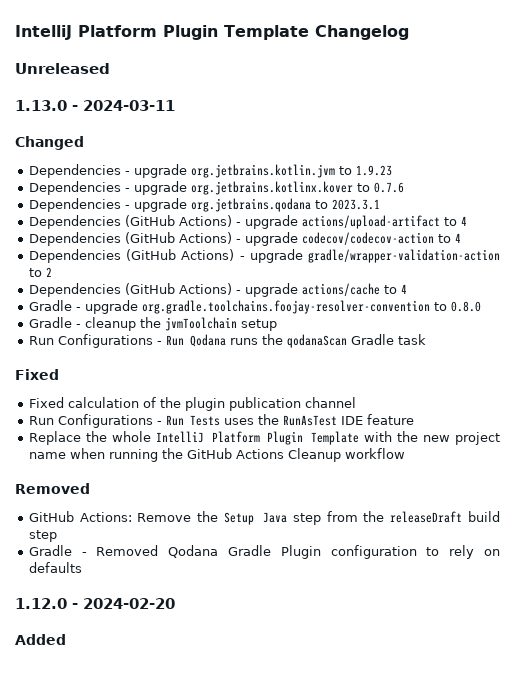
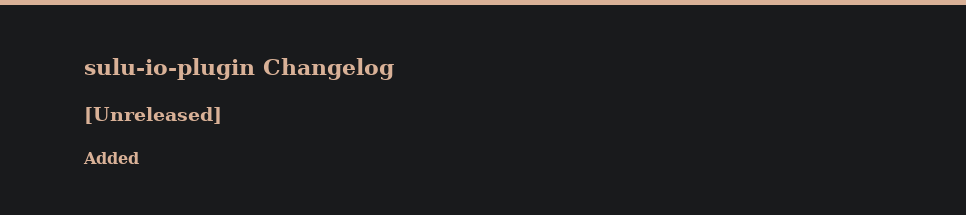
- IntelliJ Platform Plugin Template Changelog
- Unreleased
- 1.13.0 - 2024-03-11
- Changed
- Dependencies - upgrade org.jetbrains.kotlin.jvm to 1.9.23
- Dependencies - upgrade org.jetbrains.kotlinx.kover to 0.7.6
- Dependencies - upgrade org.jetbrains.qodana to 2023.3.1
- Dependencies (GitHub Actions) - upgrade actions/upload-artifact to 4
- Dependencies (GitHub Actions) - upgrade codecov/codecov-action to 4
- Dependencies (GitHub Actions) - upgrade gradle/wrapper-validation-action to 2
- Dependencies (GitHub Actions) - upgrade actions/cache to 4
- Gradle - upgrade org.gradle.toolchains.foojay-resolver-convention to 0.8.0
- Gradle - cleanup the jvmToolchain setup
- Run Configurations - Run Qodana runs the qodanaScan Gradle task
- Fixed
- Fixed calculation of the plugin publication channel
- Run Configurations - Run Tests uses the RunAsTest IDE feature
- Replace the whole IntelliJ Platform Plugin Template with the new project name when running the GitHub Actions Cleanup workflow
- Removed
- GitHub Actions: Remove the Setup Java step from the releaseDraft build step
- Gradle - Removed Qodana Gradle Plugin configuration to rely on defaults
- 1.12.0 - 2024-02-20
+ sulu-io-plugin Changelog
+ [Unreleased]

